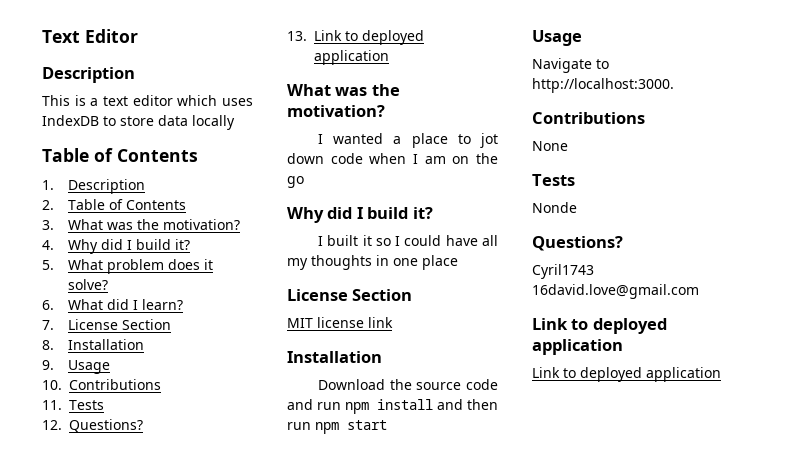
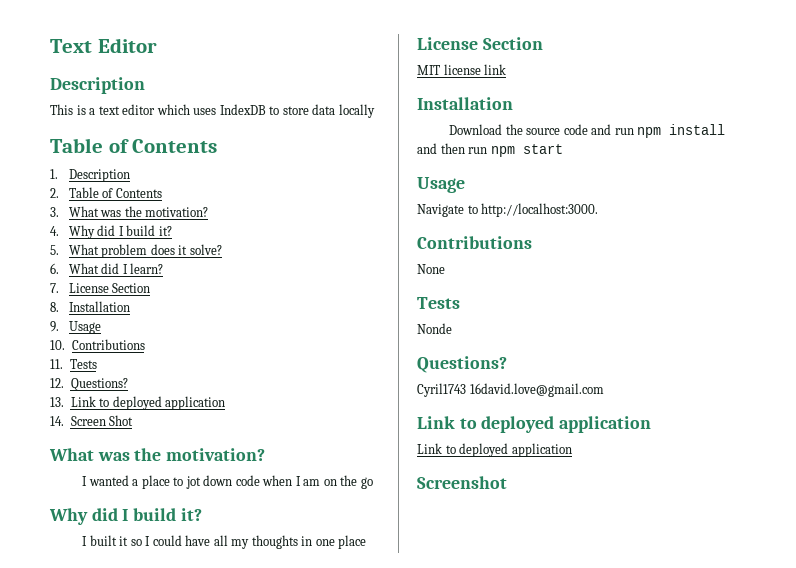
+ 14. Screen Shot
+ Screenshot

